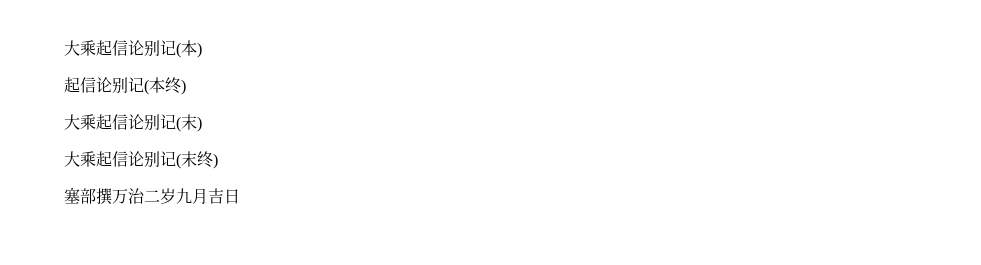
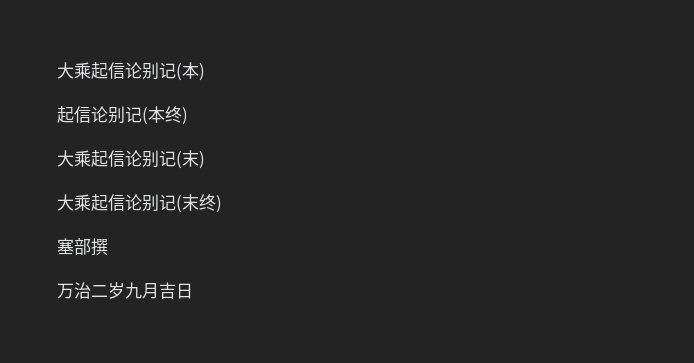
- 塞部撰万治二岁九月吉日
+ 塞部撰
+ 万治二岁九月吉日

